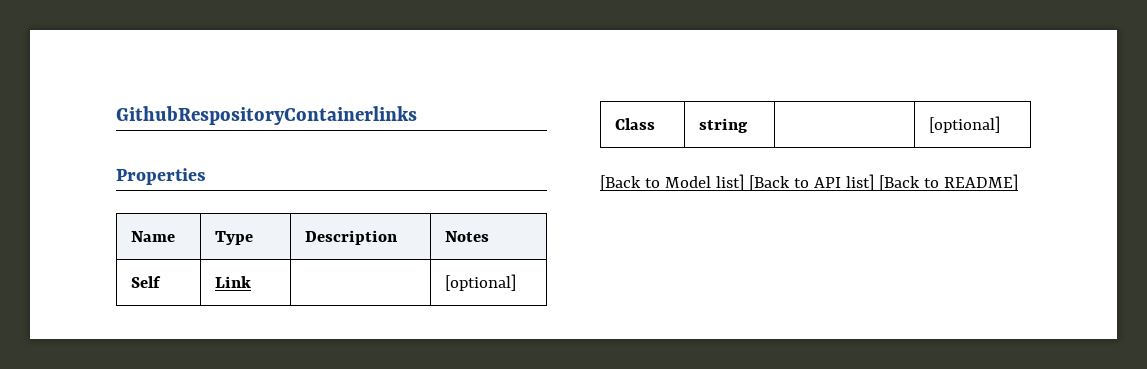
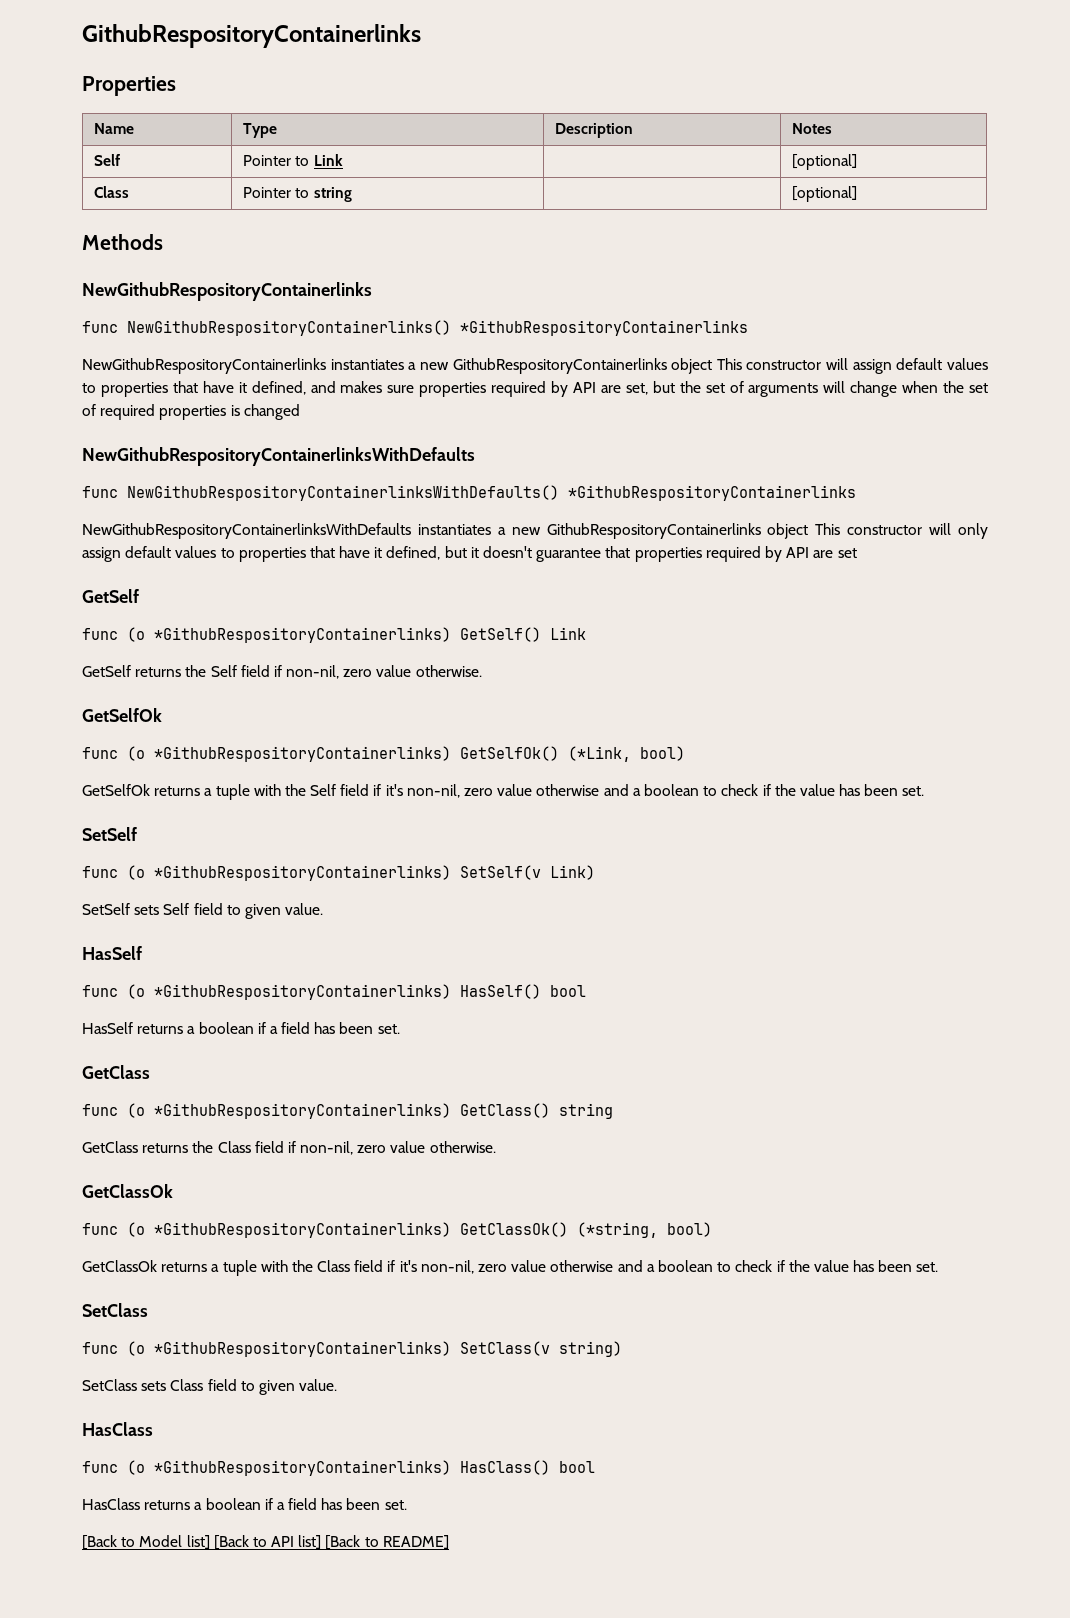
- Self | Link | | [optional]
+ Self | Pointer to Link | | [optional]
- Class | string | | [optional]
+ Class | Pointer to string | | [optional]
+ Methods
+ NewGithubRespositoryContainerlinks
+ func NewGithubRespositoryContainerlinks() *GithubRespositoryContainerlinks
+ NewGithubRespositoryContainerlinks instantiates a new GithubRespositoryContainerlinks object This constructor will assign default values to properties that have it defined, and makes sure properties required by API are set, but the set of arguments will change when the set of required properties is changed
+ NewGithubRespositoryContainerlinksWithDefaults
+ func NewGithubRespositoryContainerlinksWithDefaults() *GithubRespositoryContainerlinks
+ NewGithubRespositoryContainerlinksWithDefaults instantiates a new GithubRespositoryContainerlinks object This constructor will only assign default values to properties that have it defined, but it doesn't guarantee that properties required by API are set
+ GetSelf
+ func (o *GithubRespositoryContainerlinks) GetSelf() Link
+ GetSelf returns the Self field if non-nil, zero value otherwise.
+ GetSelfOk
+ func (o *GithubRespositoryContainerlinks) GetSelfOk() (*Link, bool)
+ GetSelfOk returns a tuple with the Self field if it's non-nil, zero value otherwise and a boolean to check if the value has been set.
+ SetSelf
+ func (o *GithubRespositoryContainerlinks) SetSelf(v Link)
+ SetSelf sets Self field to given value.
+ HasSelf
+ func (o *GithubRespositoryContainerlinks) HasSelf() bool
+ HasSelf returns a boolean if a field has been set.
+ GetClass
+ func (o *GithubRespositoryContainerlinks) GetClass() string
+ GetClass returns the Class field if non-nil, zero value otherwise.
+ GetClassOk
+ func (o *GithubRespositoryContainerlinks) GetClassOk() (*string, bool)
+ GetClassOk returns a tuple with the Class field if it's non-nil, zero value otherwise and a boolean to check if the value has been set.
+ SetClass
+ func (o *GithubRespositoryContainerlinks) SetClass(v string)
+ SetClass sets Class field to given value.
+ HasClass
+ func (o *GithubRespositoryContainerlinks) HasClass() bool
+ HasClass returns a boolean if a field has been set.

